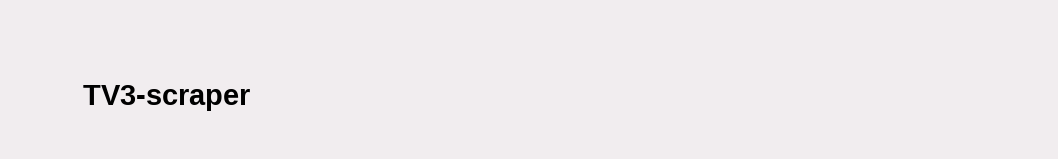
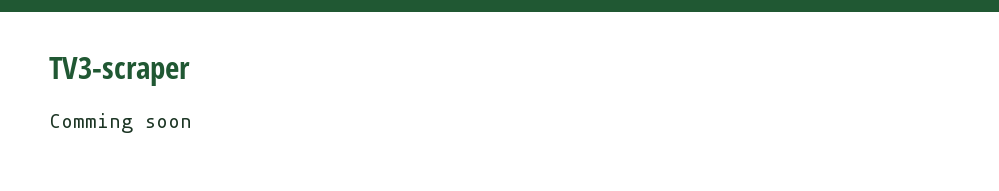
+ Comming soon

